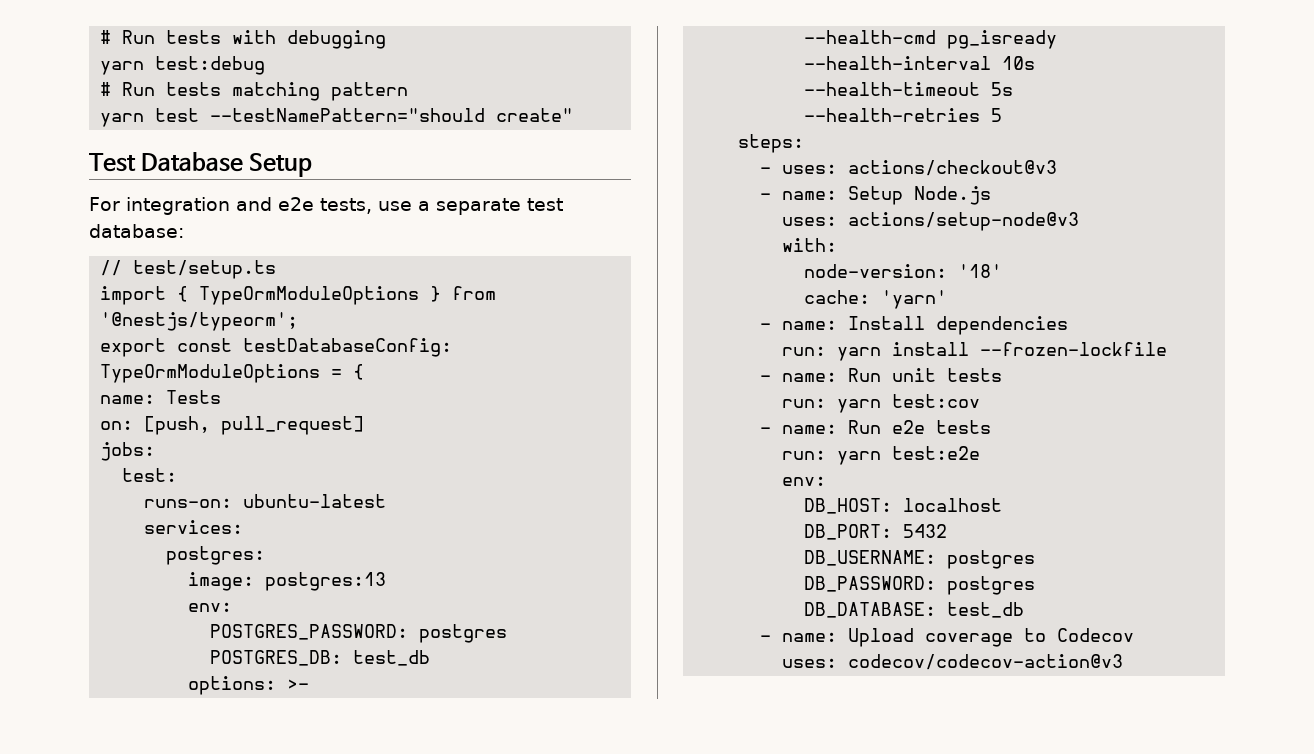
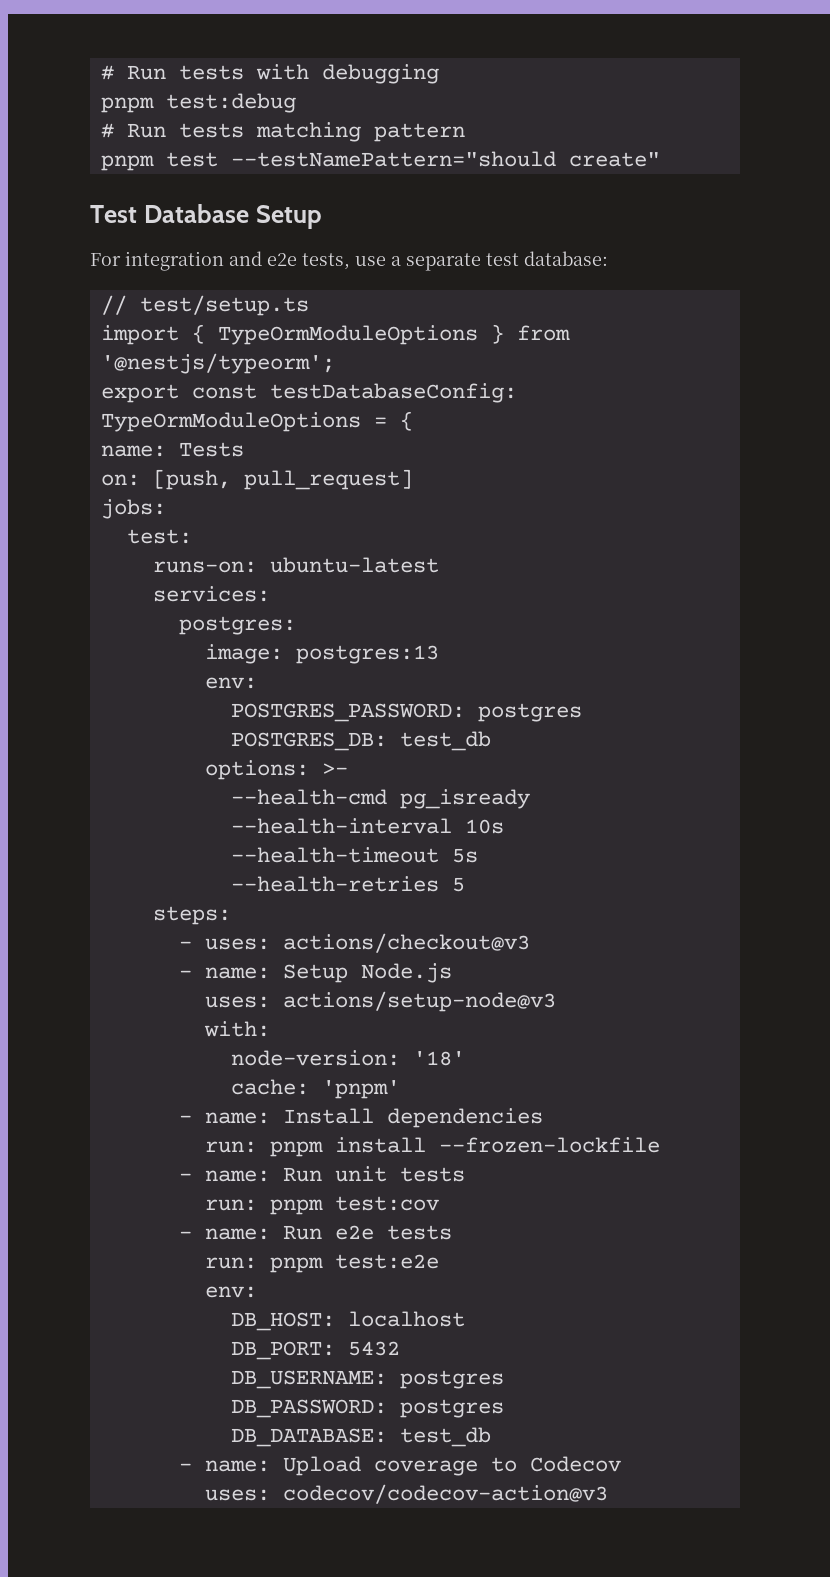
- yarn test:debug
+ pnpm test:debug
- yarn test --testNamePattern="should create"
+ pnpm test --testNamePattern="should create"
- cache: 'yarn'
+ cache: 'pnpm'
- run: yarn install --frozen-lockfile
+ run: pnpm install --frozen-lockfile
- run: yarn test:cov
+ run: pnpm test:cov
- run: yarn test:e2e
+ run: pnpm test:e2e

